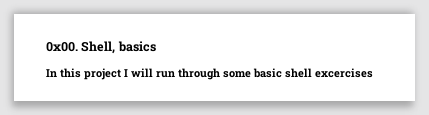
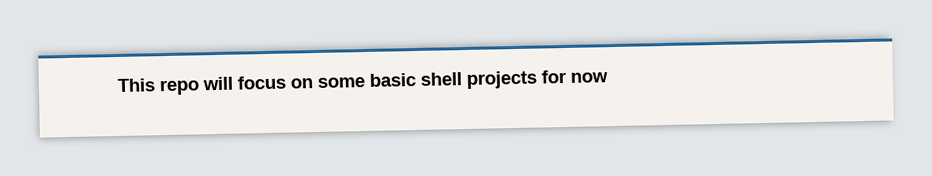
- 0x00. Shell, basics
- In this project I will run through some basic shell excercises
+ This repo will focus on some basic shell projects for now

